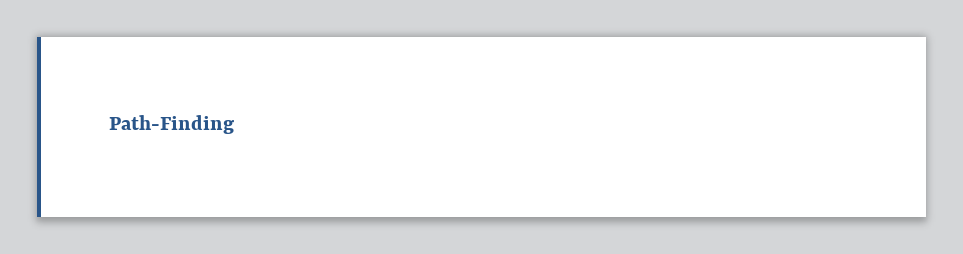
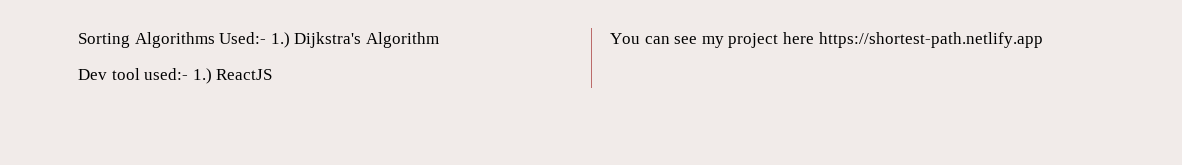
- Path-Finding
+ Sorting Algorithms Used:- 1.) Dijkstra's Algorithm
+ Dev tool used:- 1.) ReactJS
+ You can see my project here https://shortest-path.netlify.app

